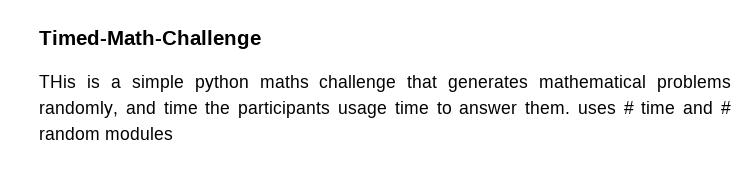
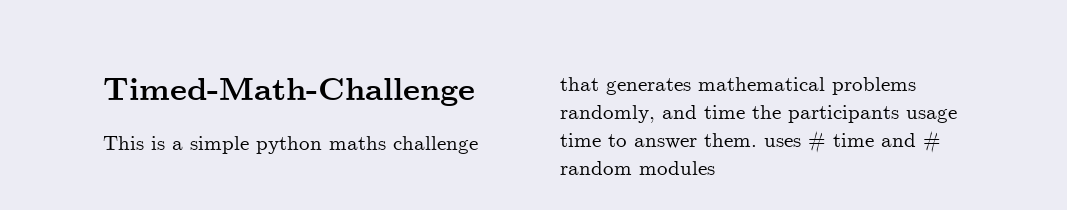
- THis is a simple python maths challenge that generates mathematical problems randomly, and time the participants usage time to answer them. uses # time and # random modules
+ This is a simple python maths challenge that generates mathematical problems randomly, and time the participants usage time to answer them. uses # time and # random modules

